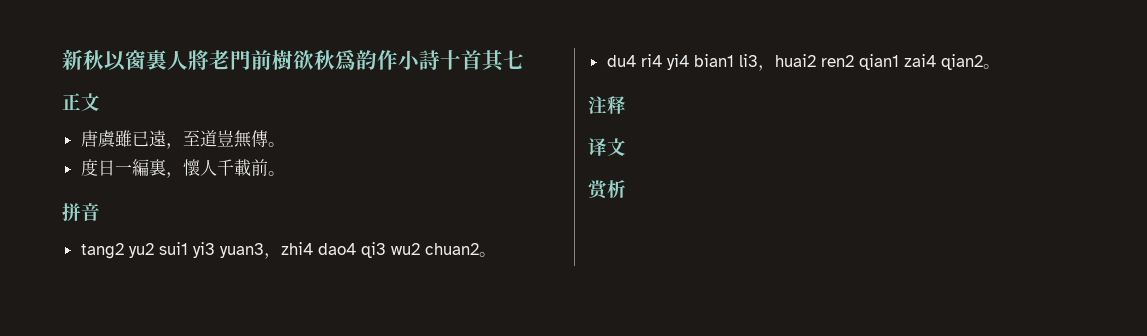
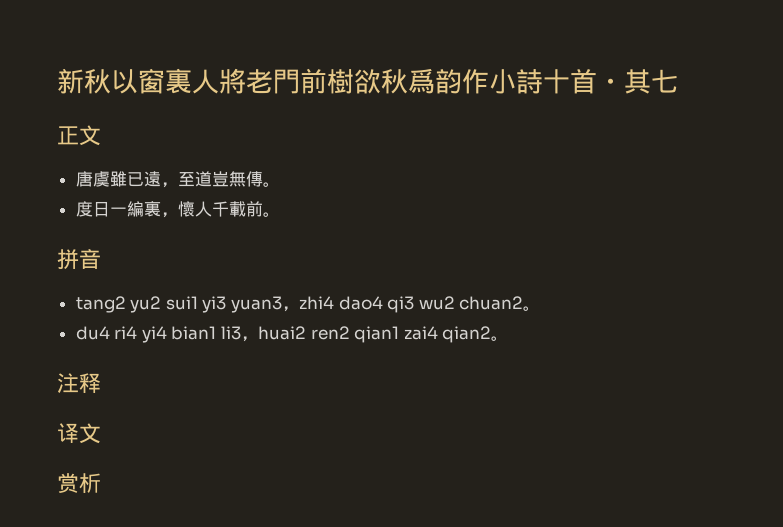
- 新秋以窗裏人將老門前樹欲秋爲韵作小詩十首其七
+ 新秋以窗裏人將老門前樹欲秋爲韵作小詩十首・其七

